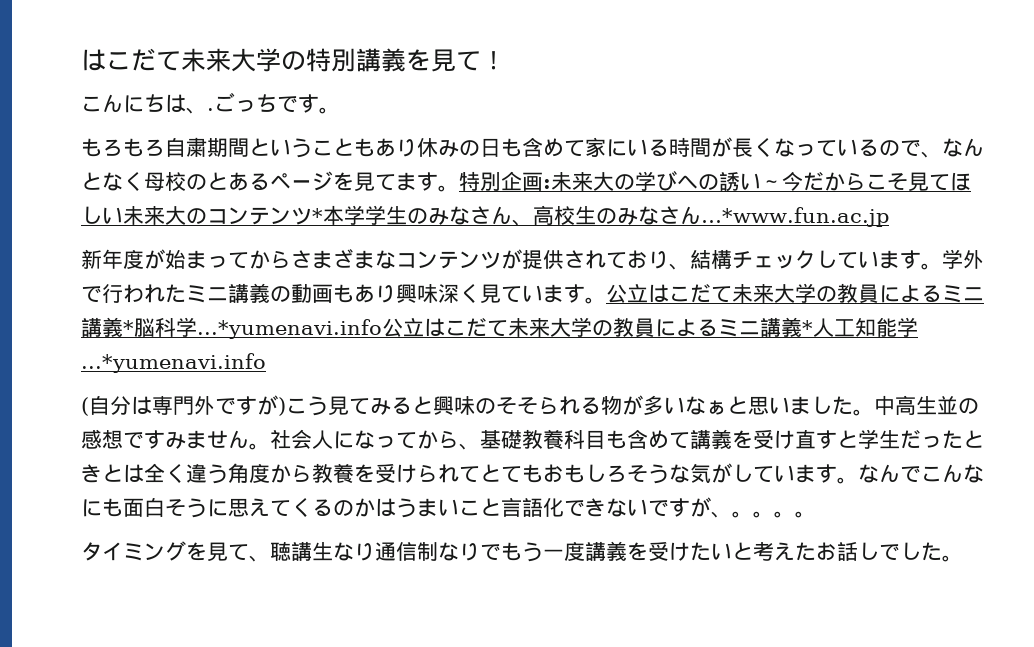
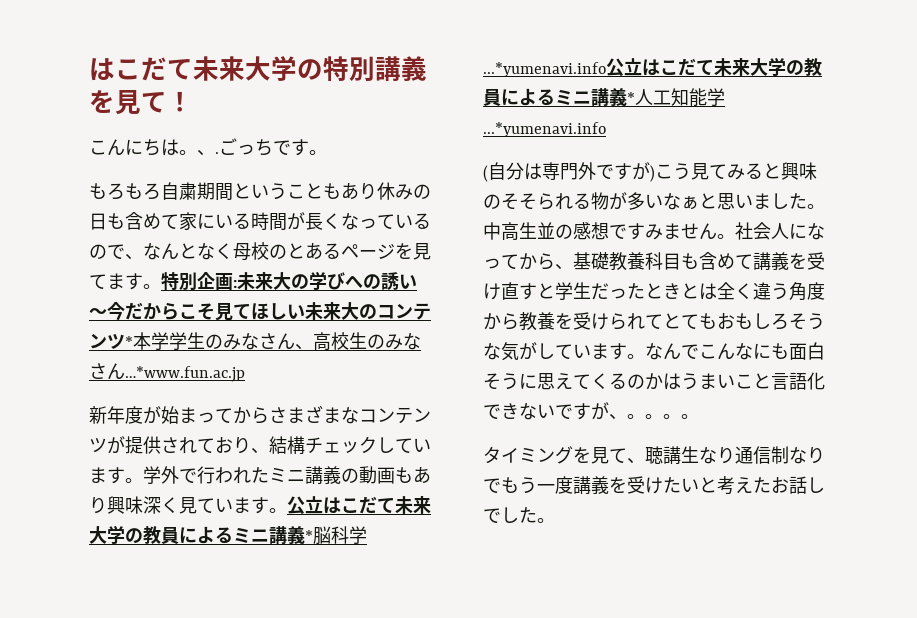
- こんにちは、.
+ こんにちは。、.

